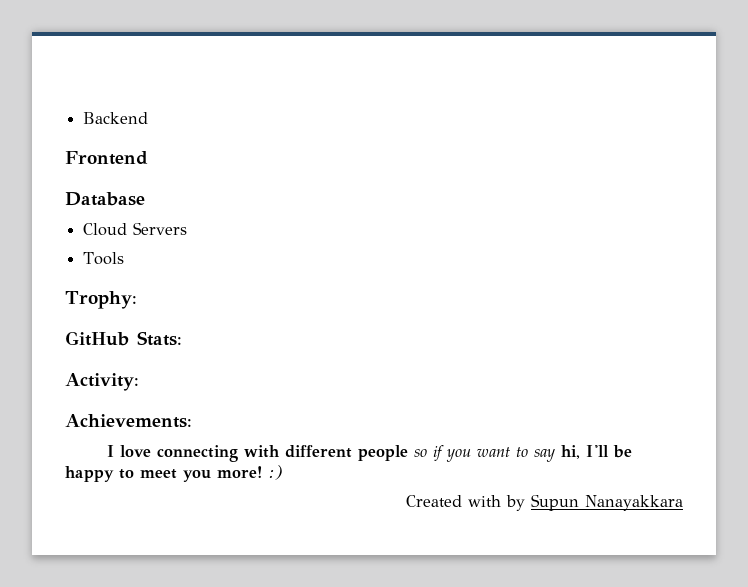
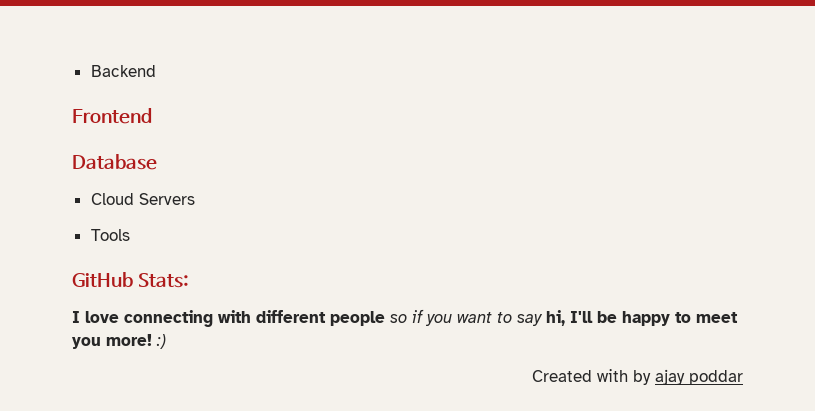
- Trophy:
- Activity:
- Achievements:
- Created with by Supun Nanayakkara
+ Created with by ajay poddar

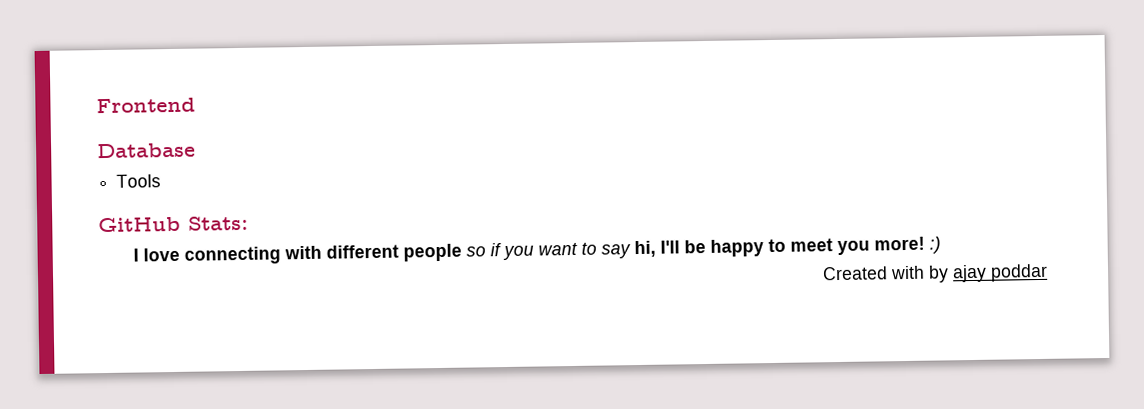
- Backend
- Cloud Servers

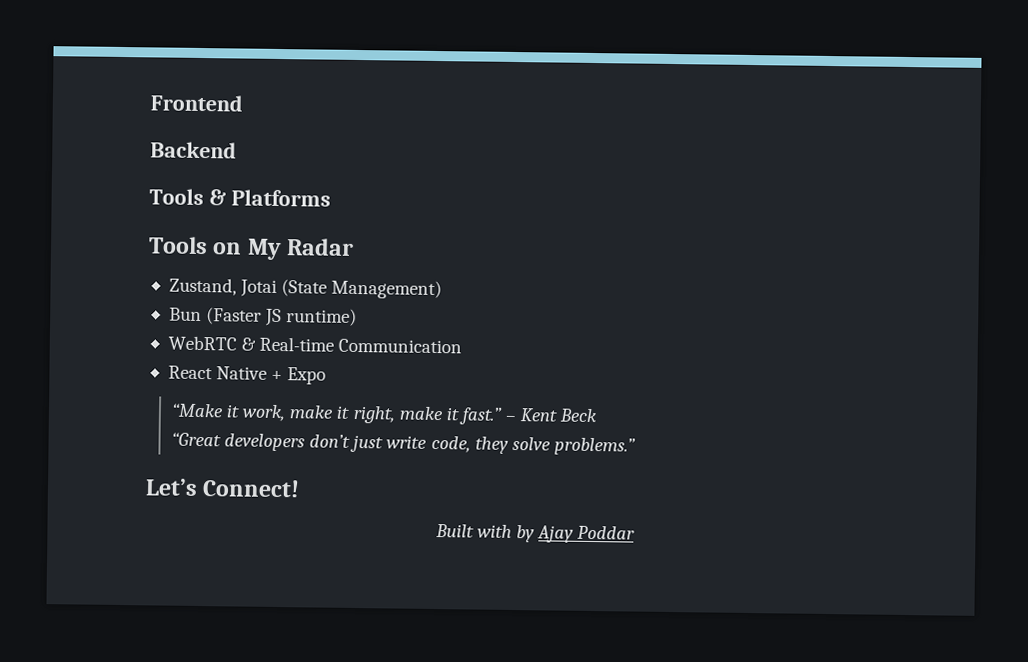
- Database
- Tools
- GitHub Stats:
- I love connecting with different people so if you want to say hi, I'll be happy to meet you more! :)
- Created with by ajay poddar
+ Backend
+ Tools & Platforms
+ Tools on My Radar
+ Zustand, Jotai (State Management)
+ Bun (Faster JS runtime)
+ WebRTC & Real-time Communication
+ React Native + Expo
+ “Make it work, make it right, make it fast.” – Kent Beck
+ “Great developers don’t just write code, they solve problems.”
+ Let’s Connect!
+ Built with by Ajay Poddar

